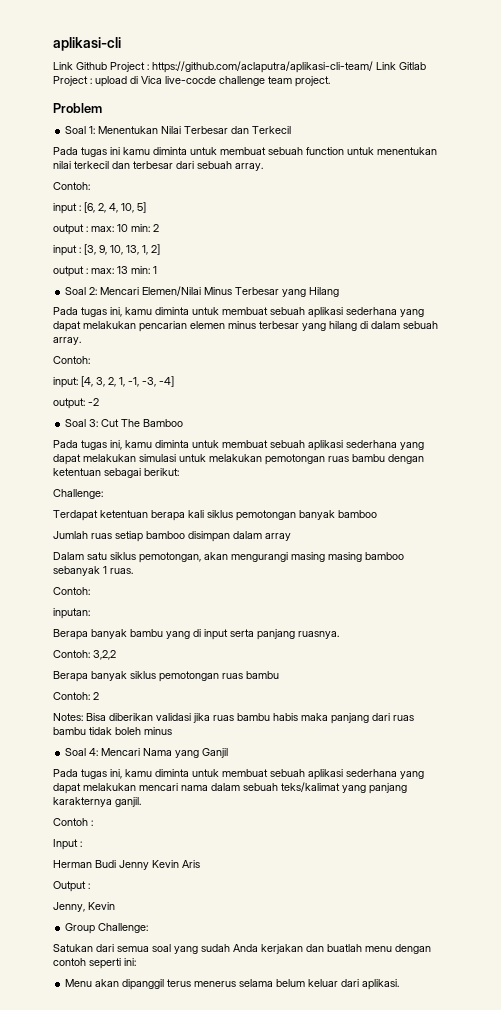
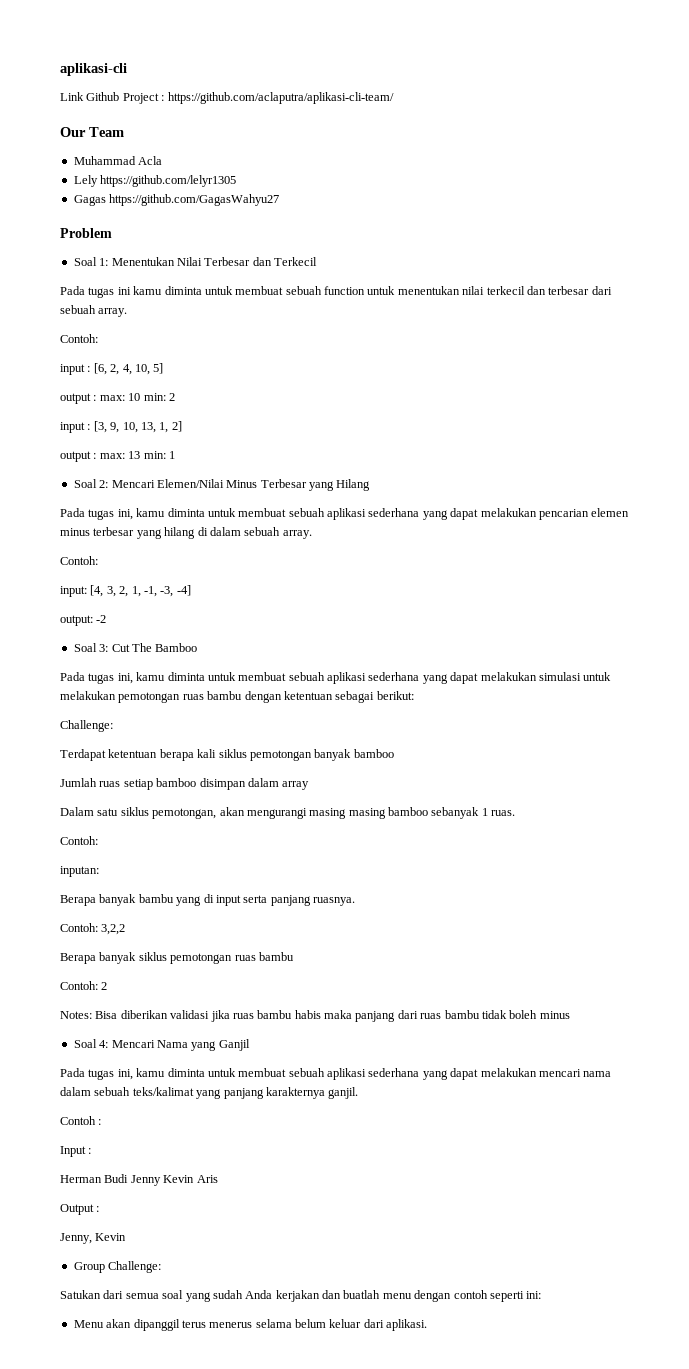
- Link Github Project : https://github.com/aclaputra/aplikasi-cli-team/ Link Gitlab Project : upload di Vica live-cocde challenge team project.
+ Link Github Project : https://github.com/aclaputra/aplikasi-cli-team/
+ Our Team
+ Muhammad Acla
+ Lely https://github.com/lelyr1305
+ Gagas https://github.com/GagasWahyu27

